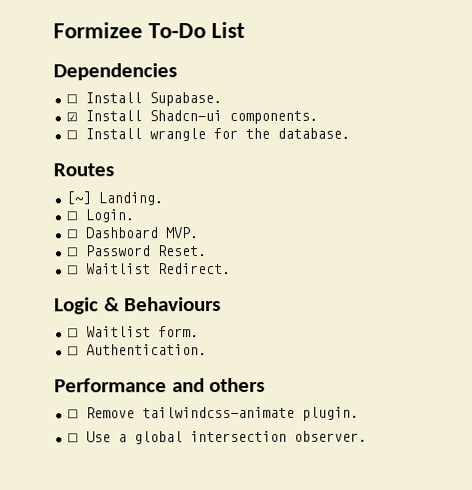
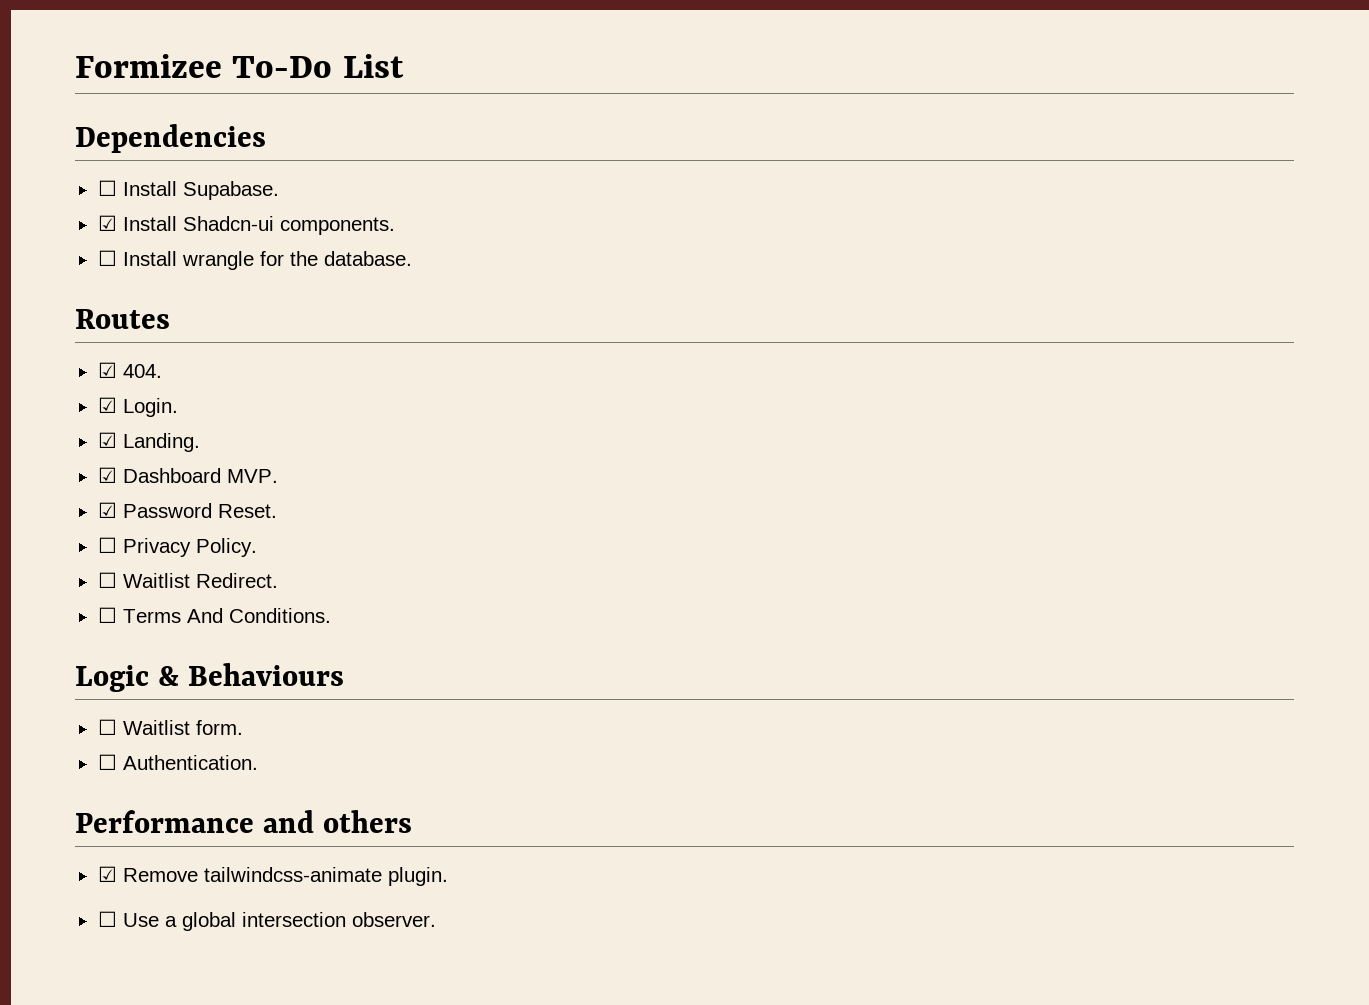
- [~] Landing.
- ☐ Login.
- ☐ Dashboard MVP.
+ ☑ 404.
+ ☑ Login.
+ ☑ Landing.
+ ☑ Dashboard MVP.
- ☐ Password Reset.
+ ☑ Password Reset.
+ ☐ Privacy Policy.
+ ☐ Terms And Conditions.
- ☐ Remove tailwindcss-animate plugin.
+ ☑ Remove tailwindcss-animate plugin.

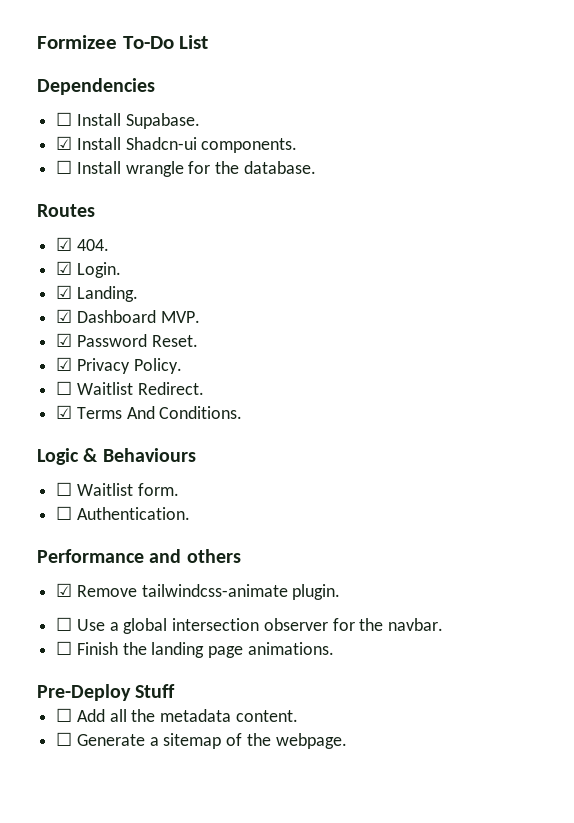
- ☐ Privacy Policy.
+ ☑ Privacy Policy.
- ☐ Terms And Conditions.
+ ☑ Terms And Conditions.
- ☐ Use a global intersection observer.
+ ☐ Use a global intersection observer for the navbar.
+ ☐ Finish the landing page animations.
+ Pre-Deploy Stuff
+ ☐ Add all the metadata content.
+ ☐ Generate a sitemap of the webpage.

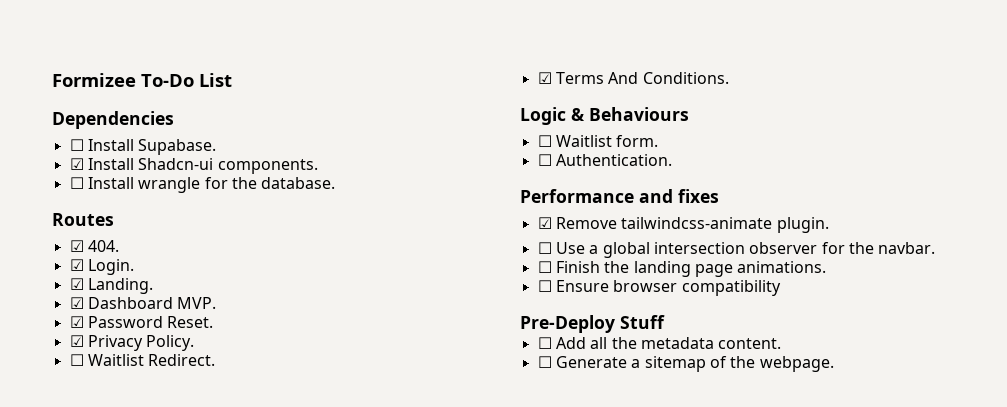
- Performance and others
+ Performance and fixes
+ ☐ Ensure browser compatibility

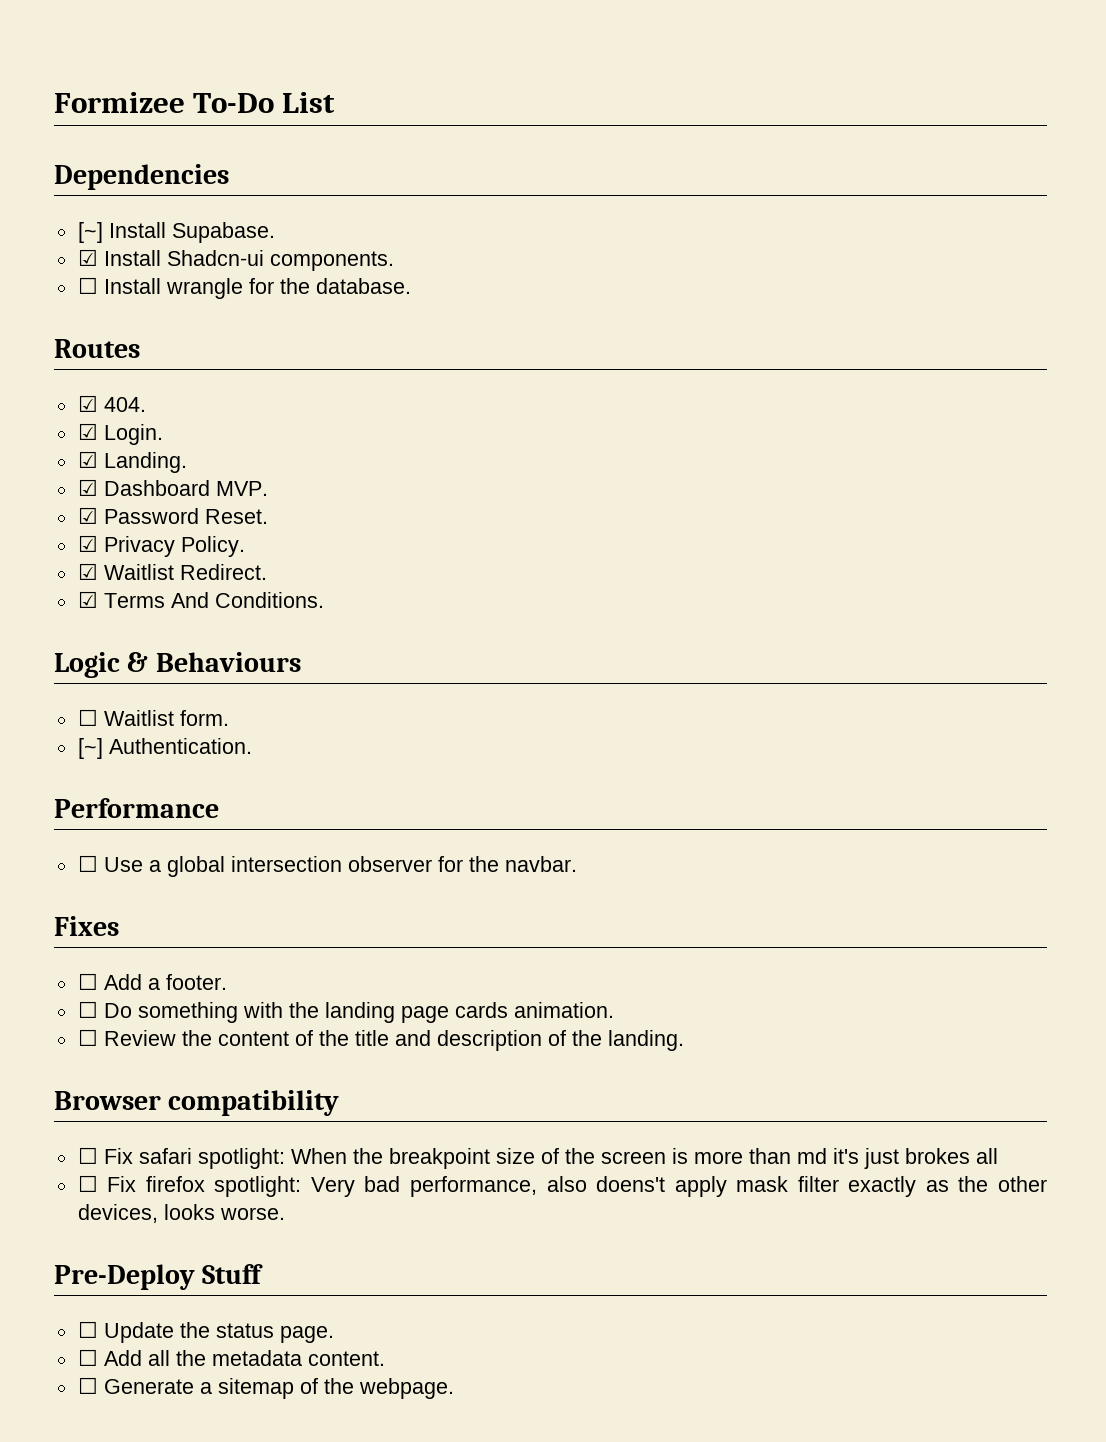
- ☐ Install Supabase.
+ [~] Install Supabase.
- ☐ Waitlist Redirect.
+ ☑ Waitlist Redirect.
- ☐ Authentication.
+ [~] Authentication.
- Performance and fixes
- ☑ Remove tailwindcss-animate plugin.
+ Performance
- ☐ Finish the landing page animations.
- ☐ Ensure browser compatibility
+ Fixes
+ ☐ Add a footer.
+ ☐ Do something with the landing page cards animation.
+ ☐ Review the content of the title and description of the landing.
+ Browser compatibility
+ ☐ Fix safari spotlight: When the breakpoint size of the screen is more than md it's just brokes all
+ ☐ Fix firefox spotlight: Very bad performance, also doens't apply mask filter exactly as the other devices, looks worse.
  Pre-Deploy Stuff
+ ☐ Update the status page.

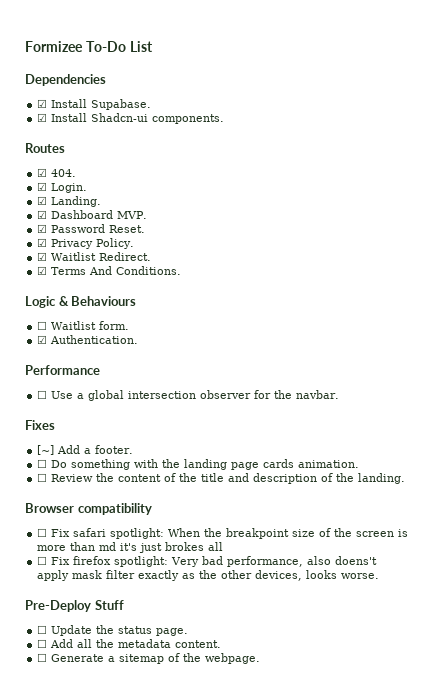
- [~] Install Supabase.
+ ☑ Install Supabase.
- ☐ Install wrangle for the database.
- [~] Authentication.
+ ☑ Authentication.
- ☐ Add a footer.
+ [~] Add a footer.

